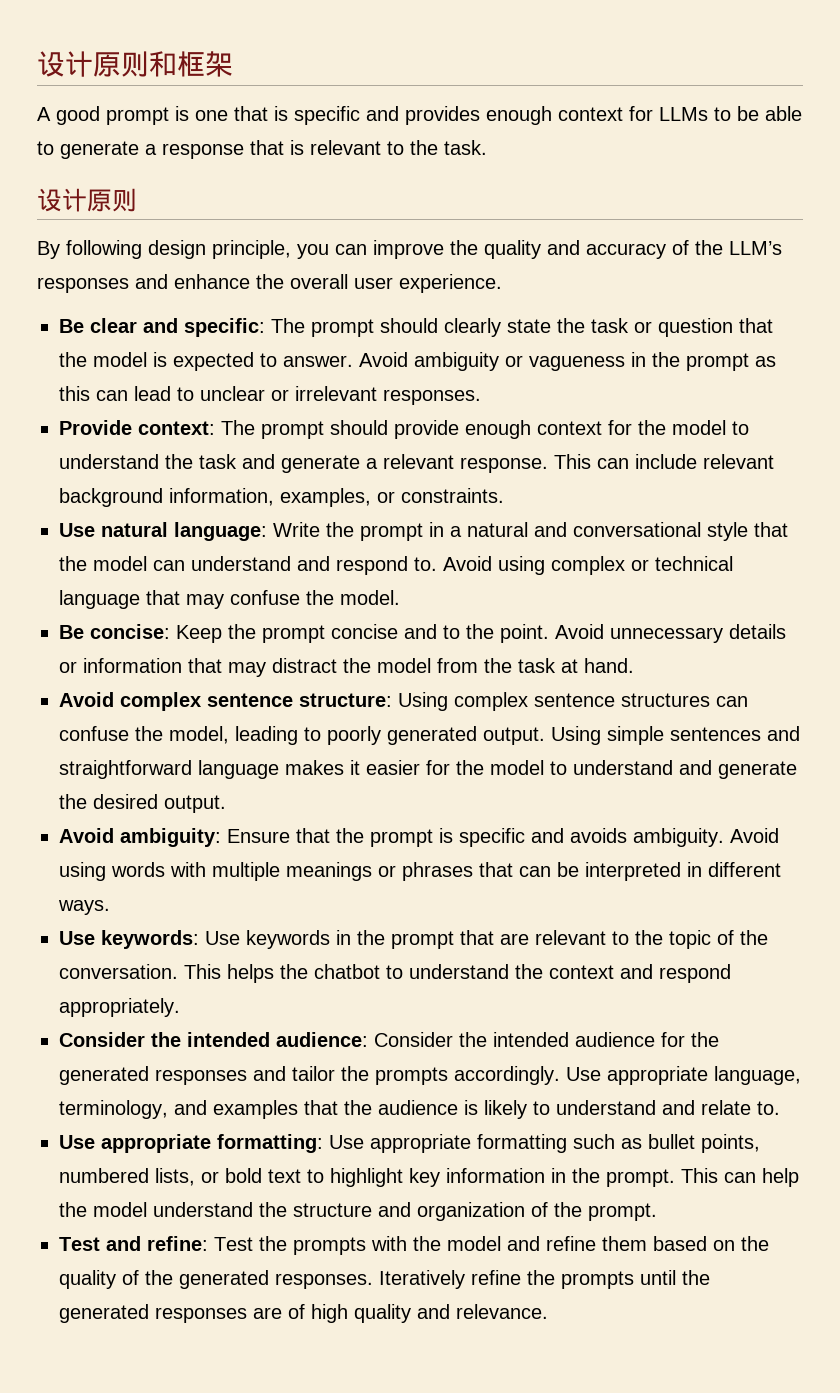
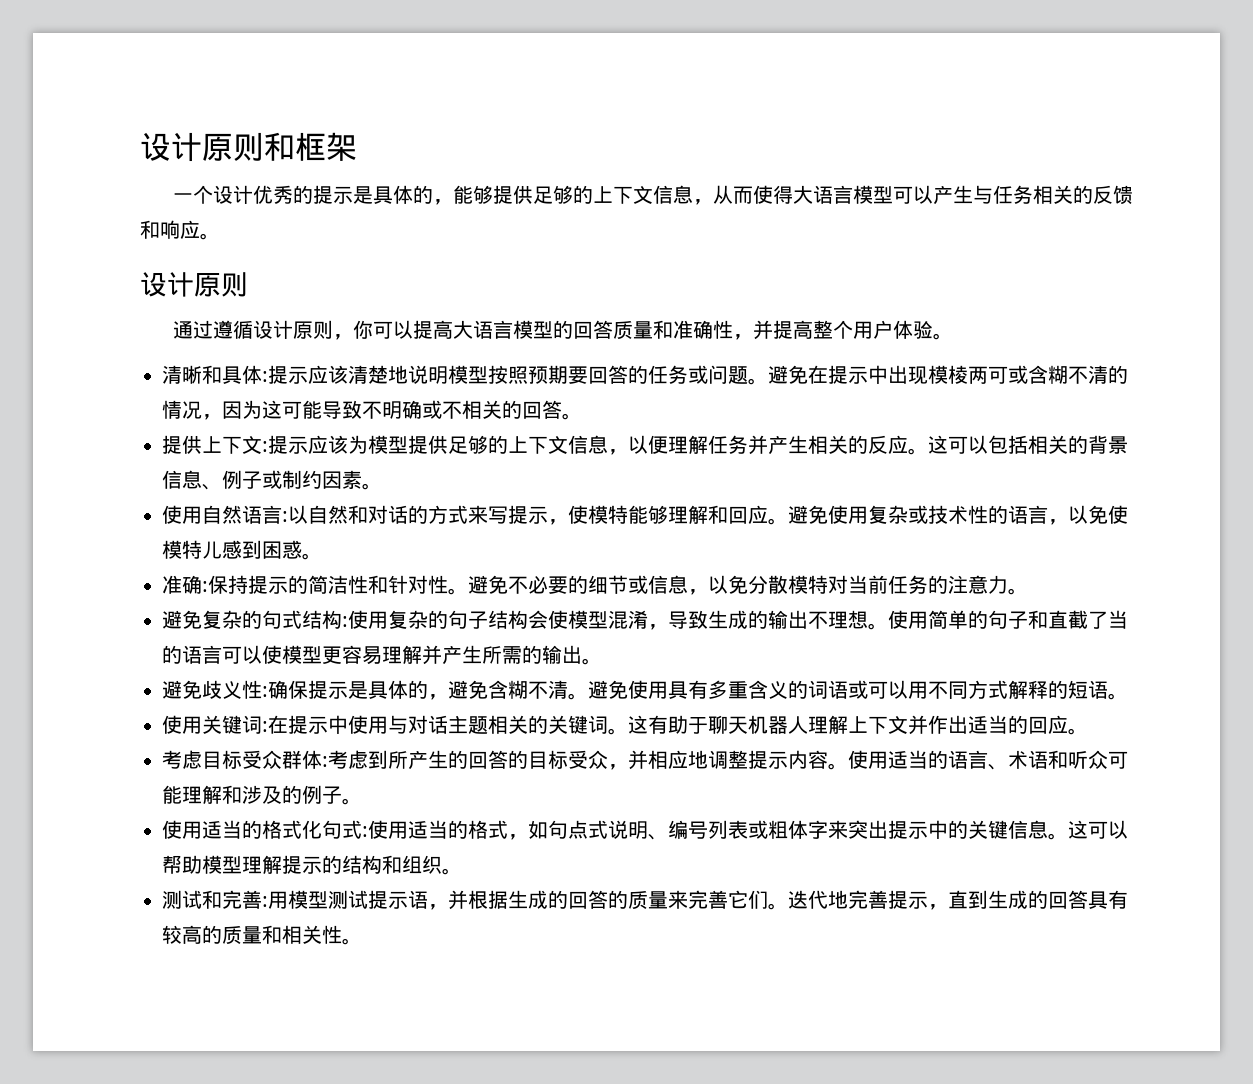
- A good prompt is one that is specific and provides enough context for LLMs to be able to generate a response that is relevant to the task.
+ 一个设计优秀的提示是具体的，能够提供足够的上下文信息，从而使得大语言模型可以产生与任务相关的反馈和响应。
  设计原则
- By following design principle, you can improve the quality and accuracy of the LLM’s responses and enhance the overall user experience.
- Be clear and specific: The prompt should clearly state the task or question that the model is expected to answer. Avoid ambiguity or vagueness in the prompt as this can lead to unclear or irrelevant responses.
- Provide context: The prompt should provide enough context for the model to understand the task and generate a relevant response. This can include relevant background information, examples, or constraints.
- Use natural language: Write the prompt in a natural and conversational style that the model can understand and respond to. Avoid using complex or technical language that may confuse the model.
- Be concise: Keep the prompt concise and to the point. Avoid unnecessary details or information that may distract the model from the task at hand.
- Avoid complex sentence structure: Using complex sentence structures can confuse the model, leading to poorly generated output. Using simple sentences and straightforward language makes it easier for the model to understand and generate the desired output.
- Avoid ambiguity: Ensure that the prompt is specific and avoids ambiguity. Avoid using words with multiple meanings or phrases that can be interpreted in different ways.
- Use keywords: Use keywords in the prompt that are relevant to the topic of the conversation. This helps the chatbot to understand the context and respond appropriately.
- Consider the intended audience: Consider the intended audience for the generated responses and tailor the prompts accordingly. Use appropriate language, terminology, and examples that the audience is likely to understand and relate to.
- Use appropriate formatting: Use appropriate formatting such as bullet points, numbered lists, or bold text to highlight key information in the prompt. This can help the model understand the structure and organization of the prompt.
- Test and refine: Test the prompts with the model and refine them based on the quality of the generated responses. Iteratively refine the prompts until the generated responses are of high quality and relevance.
+ 通过遵循设计原则，你可以提高大语言模型的回答质量和准确性，并提高整个用户体验。
+ 清晰和具体:提示应该清楚地说明模型按照预期要回答的任务或问题。避免在提示中出现模棱两可或含糊不清的情况，因为这可能导致不明确或不相关的回答。
+ 提供上下文:提示应该为模型提供足够的上下文信息，以便理解任务并产生相关的反应。这可以包括相关的背景信息、例子或制约因素。
+ 使用自然语言:以自然和对话的方式来写提示，使模特能够理解和回应。避免使用复杂或技术性的语言，以免使模特儿感到困惑。
+ 准确:保持提示的简洁性和针对性。避免不必要的细节或信息，以免分散模特对当前任务的注意力。
+ 避免复杂的句式结构:使用复杂的句子结构会使模型混淆，导致生成的输出不理想。使用简单的句子和直截了当的语言可以使模型更容易理解并产生所需的输出。
+ 避免歧义性:确保提示是具体的，避免含糊不清。避免使用具有多重含义的词语或可以用不同方式解释的短语。
+ 使用关键词:在提示中使用与对话主题相关的关键词。这有助于聊天机器人理解上下文并作出适当的回应。
+ 考虑目标受众群体:考虑到所产生的回答的目标受众，并相应地调整提示内容。使用适当的语言、术语和听众可能理解和涉及的例子。
+ 使用适当的格式化句式:使用适当的格式，如句点式说明、编号列表或粗体字来突出提示中的关键信息。这可以帮助模型理解提示的结构和组织。
+ 测试和完善:用模型测试提示语，并根据生成的回答的质量来完善它们。迭代地完善提示，直到生成的回答具有较高的质量和相关性。

